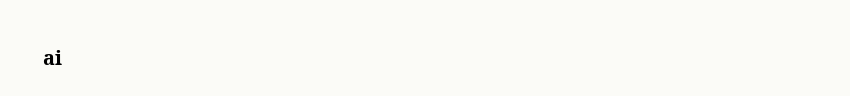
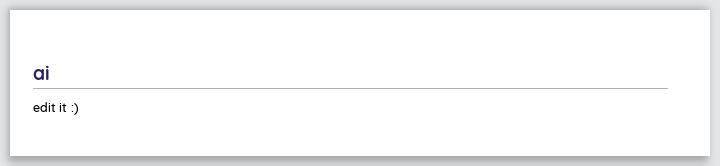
+ edit it :)

